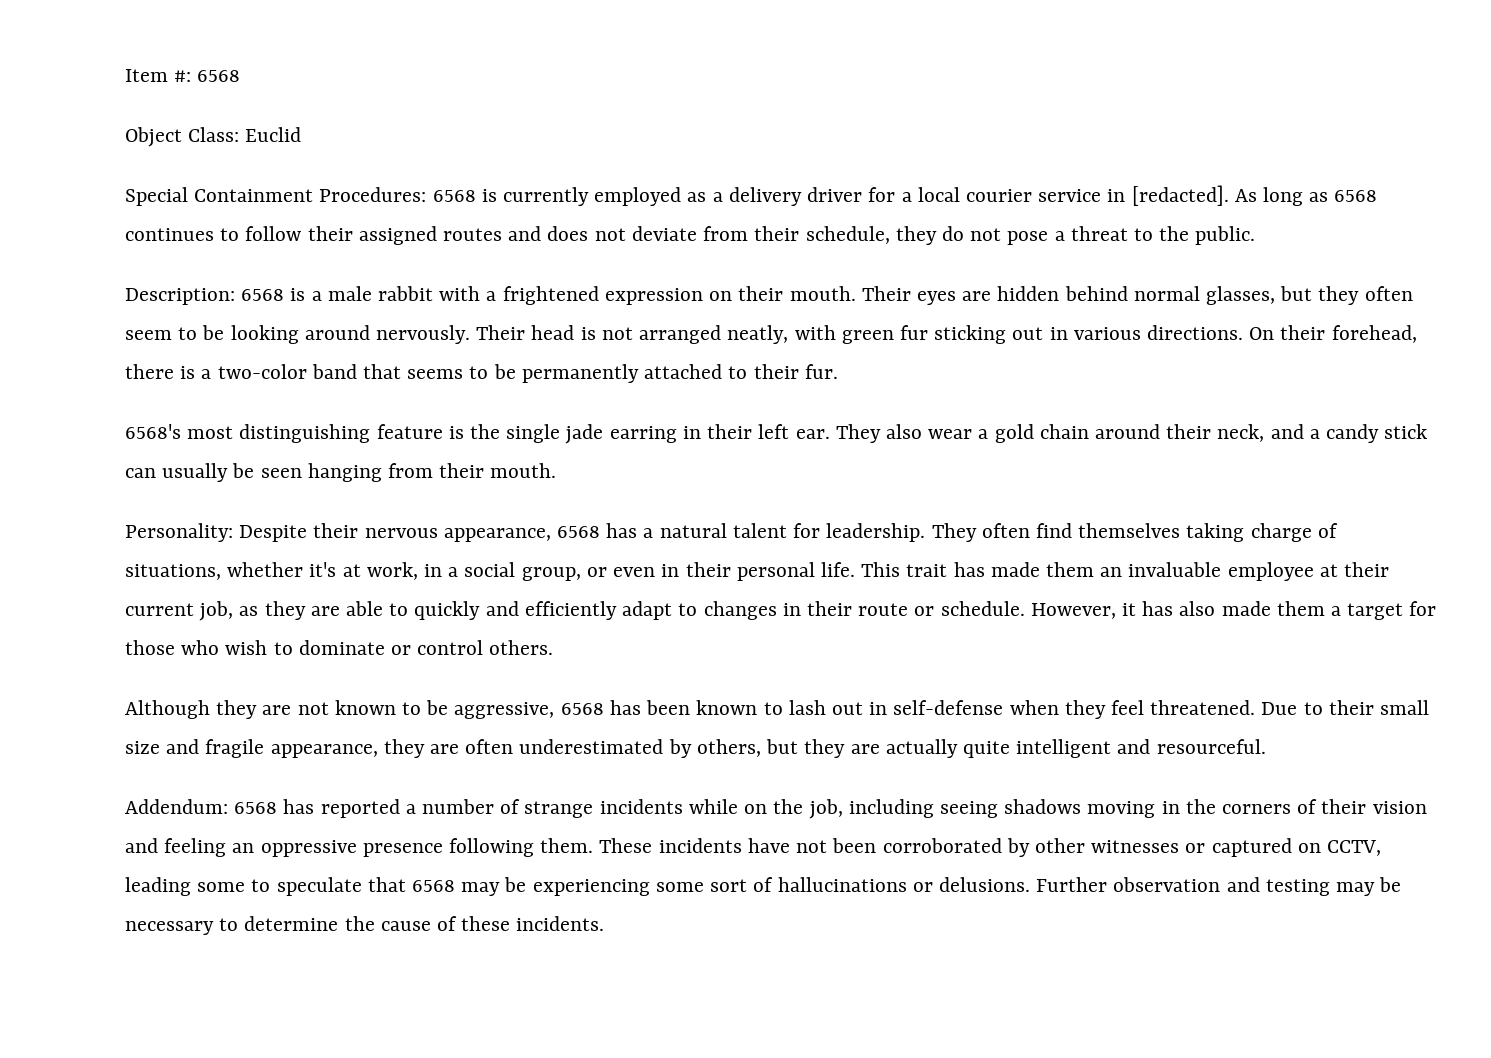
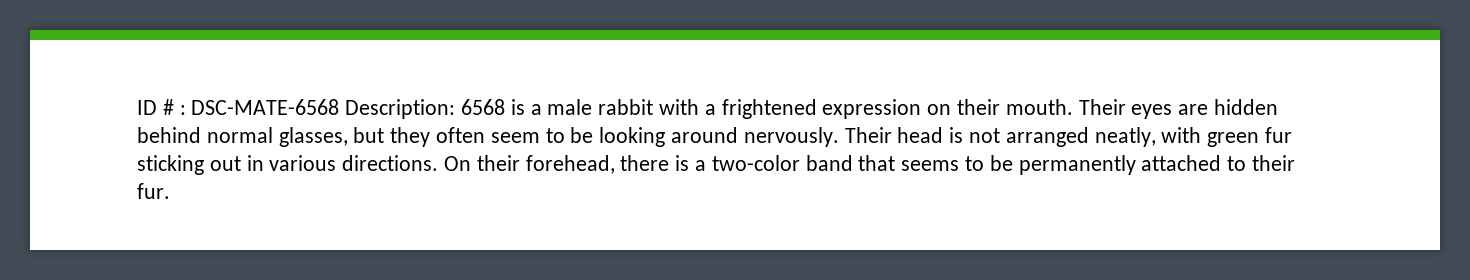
- Item #: 6568
- Object Class: Euclid
- Special Containment Procedures: 6568 is currently employed as a delivery driver for a local courier service in [redacted]. As long as 6568 continues to follow their assigned routes and does not deviate from their schedule, they do not pose a threat to the public.
- Description: 6568 is a male rabbit with a frightened expression on their mouth.
+ ID # : DSC-MATE-6568 Description: 6568 is a male rabbit with a frightened expression on their mouth.
- 6568's most distinguishing feature is the single jade earring in their left ear. They also wear a gold chain around their neck, and a candy stick can usually be seen hanging from their mouth.
- Personality: Despite their nervous appearance, 6568 has a natural talent for leadership. They often find themselves taking charge of situations, whether it's at work, in a social group, or even in their personal life. This trait has made them an invaluable employee at their current job, as they are able to quickly and efficiently adapt to changes in their route or schedule. However, it has also made them a target for those who wish to dominate or control others.
- Although they are not known to be aggressive, 6568 has been known to lash out in self-defense when they feel threatened. Due to their small size and fragile appearance, they are often underestimated by others, but they are actually quite intelligent and resourceful.
- Addendum: 6568 has reported a number of strange incidents while on the job, including seeing shadows moving in the corners of their vision and feeling an oppressive presence following them. These incidents have not been corroborated by other witnesses or captured on CCTV, leading some to speculate that 6568 may be experiencing some sort of hallucinations or delusions. Further observation and testing may be necessary to determine the cause of these incidents.

